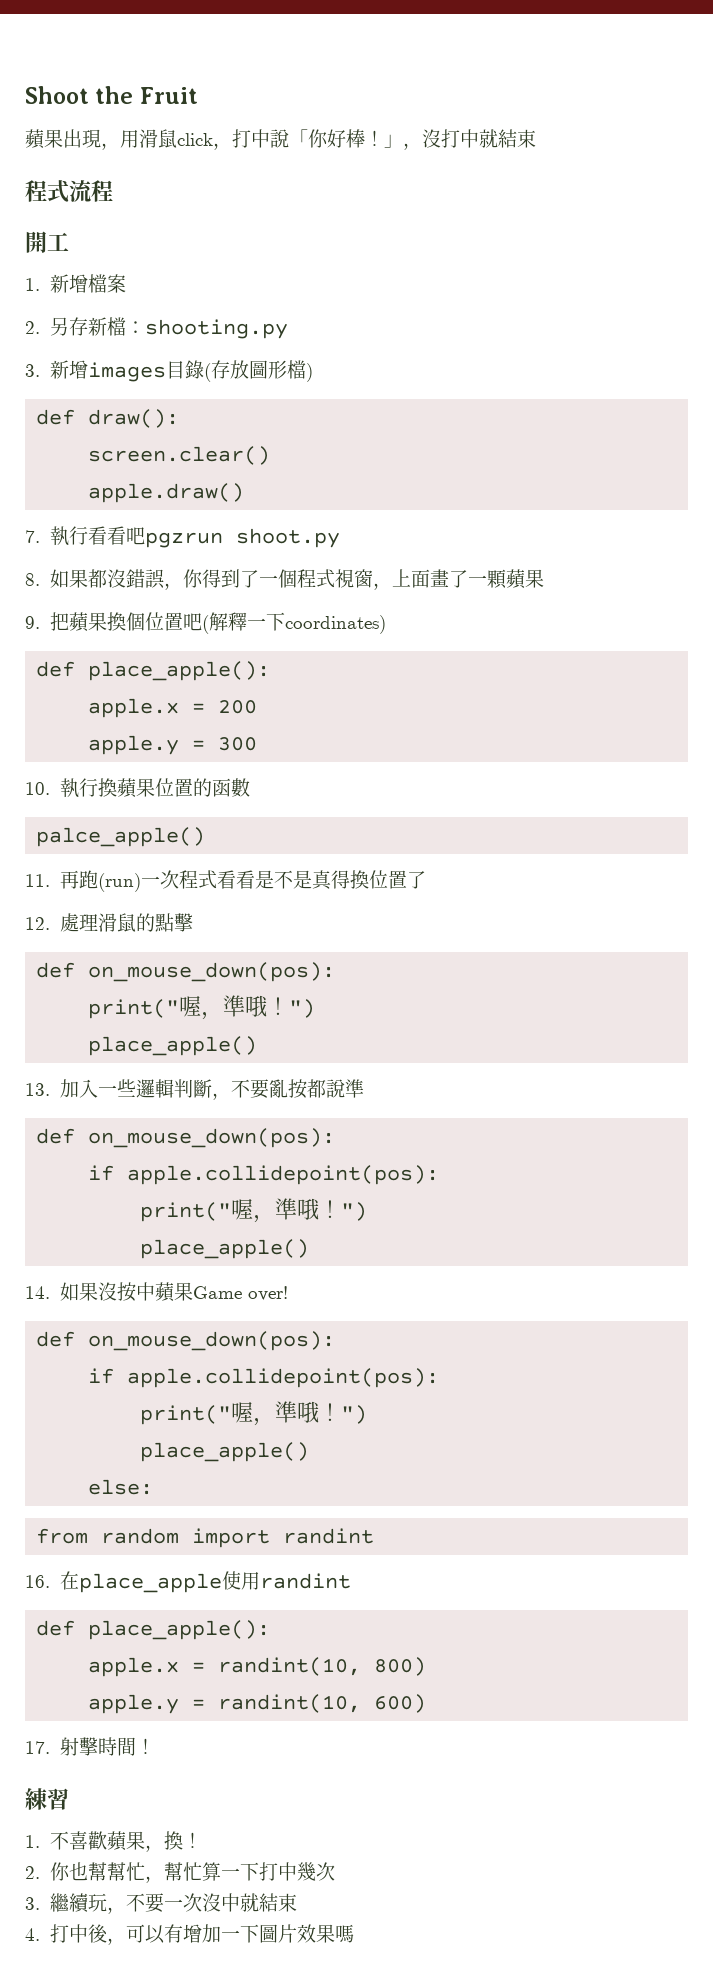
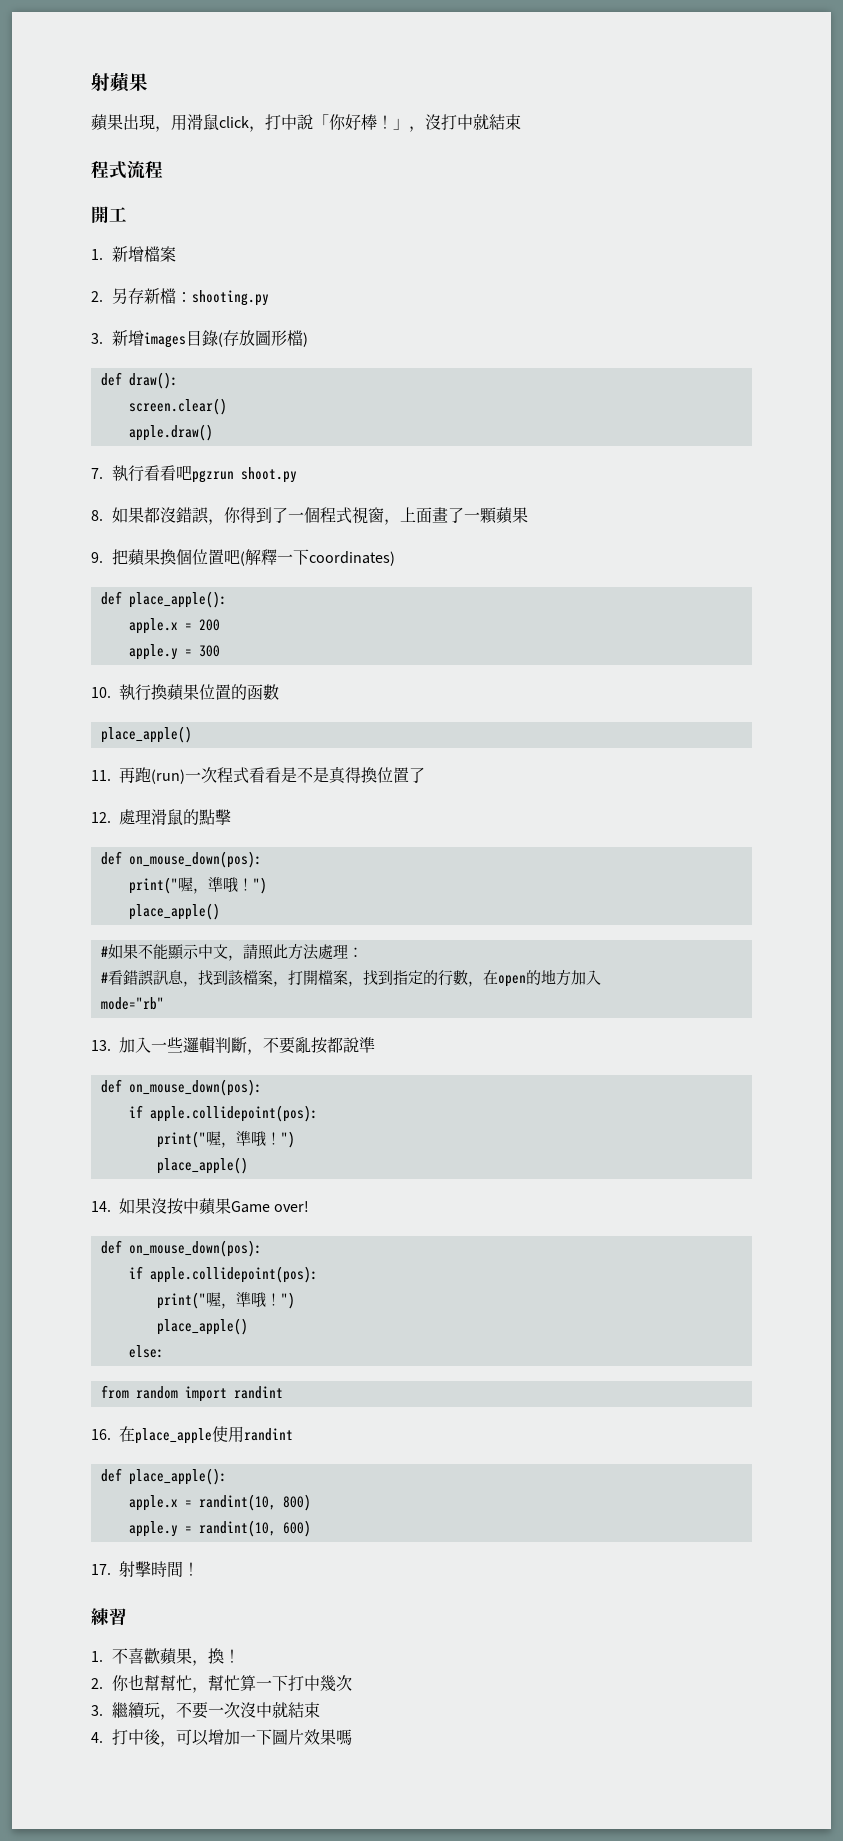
- Shoot the Fruit
+ 射蘋果
  10.執行換蘋果位置的函數
- palce_apple()
+ place_apple()
+ #如果不能顯示中文，請照此方法處理：
+ #看錯誤訊息，找到該檔案，打開檔案，找到指定的行數，在open的地方加入
+ mode="rb"
- 4.打中後，可以有增加一下圖片效果嗎
+ 4.打中後，可以增加一下圖片效果嗎

